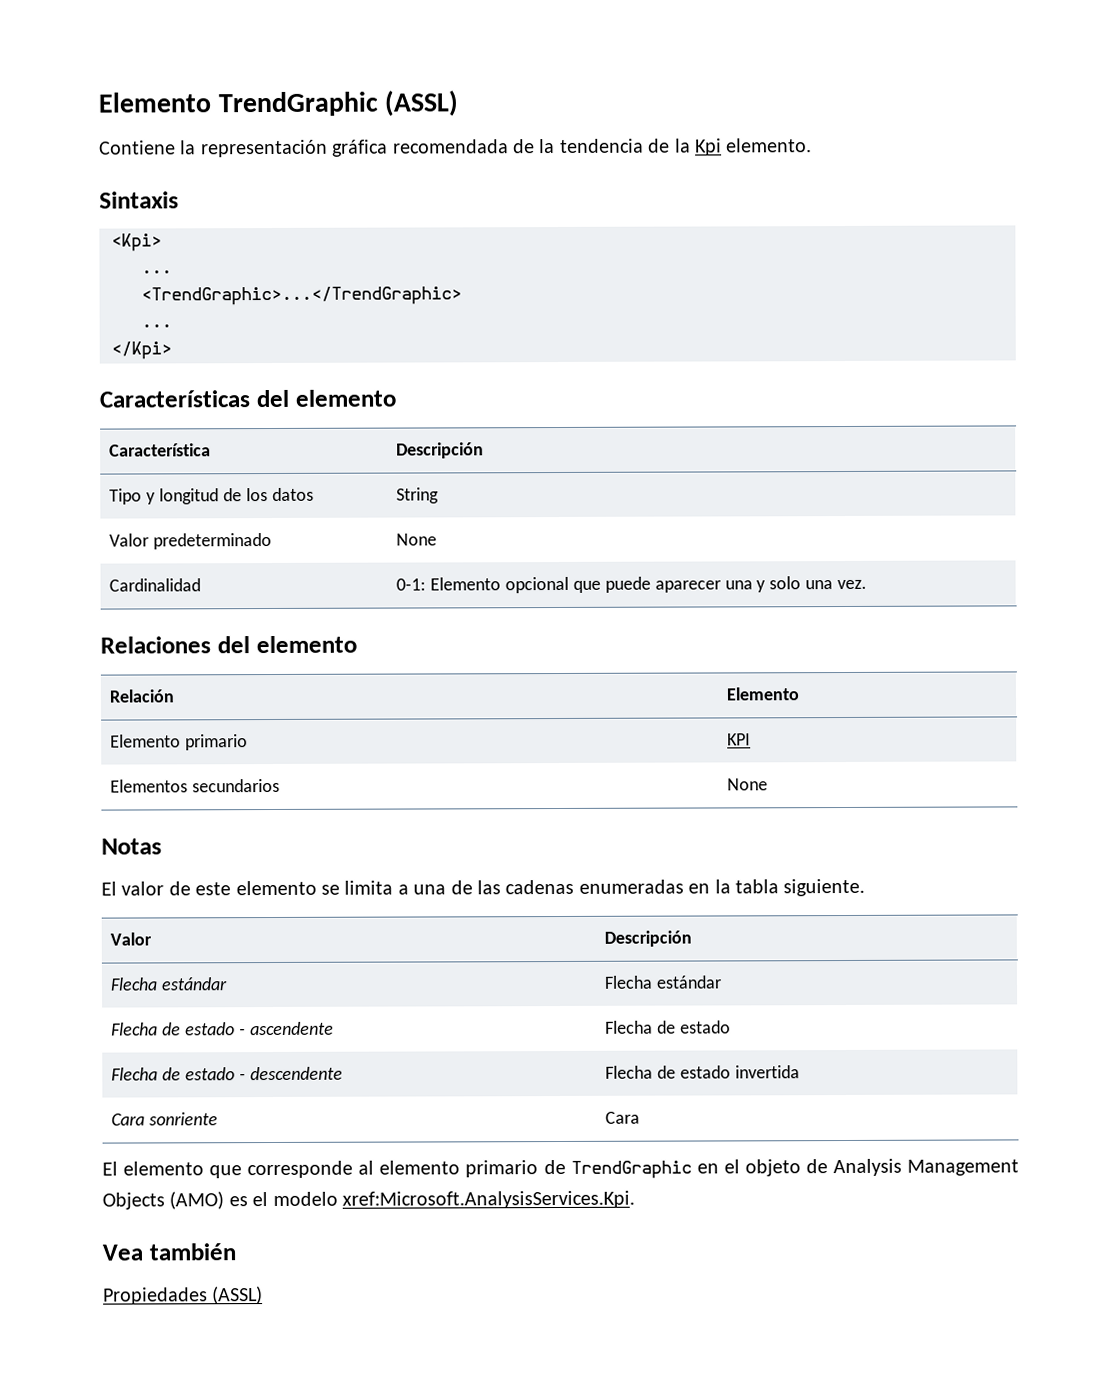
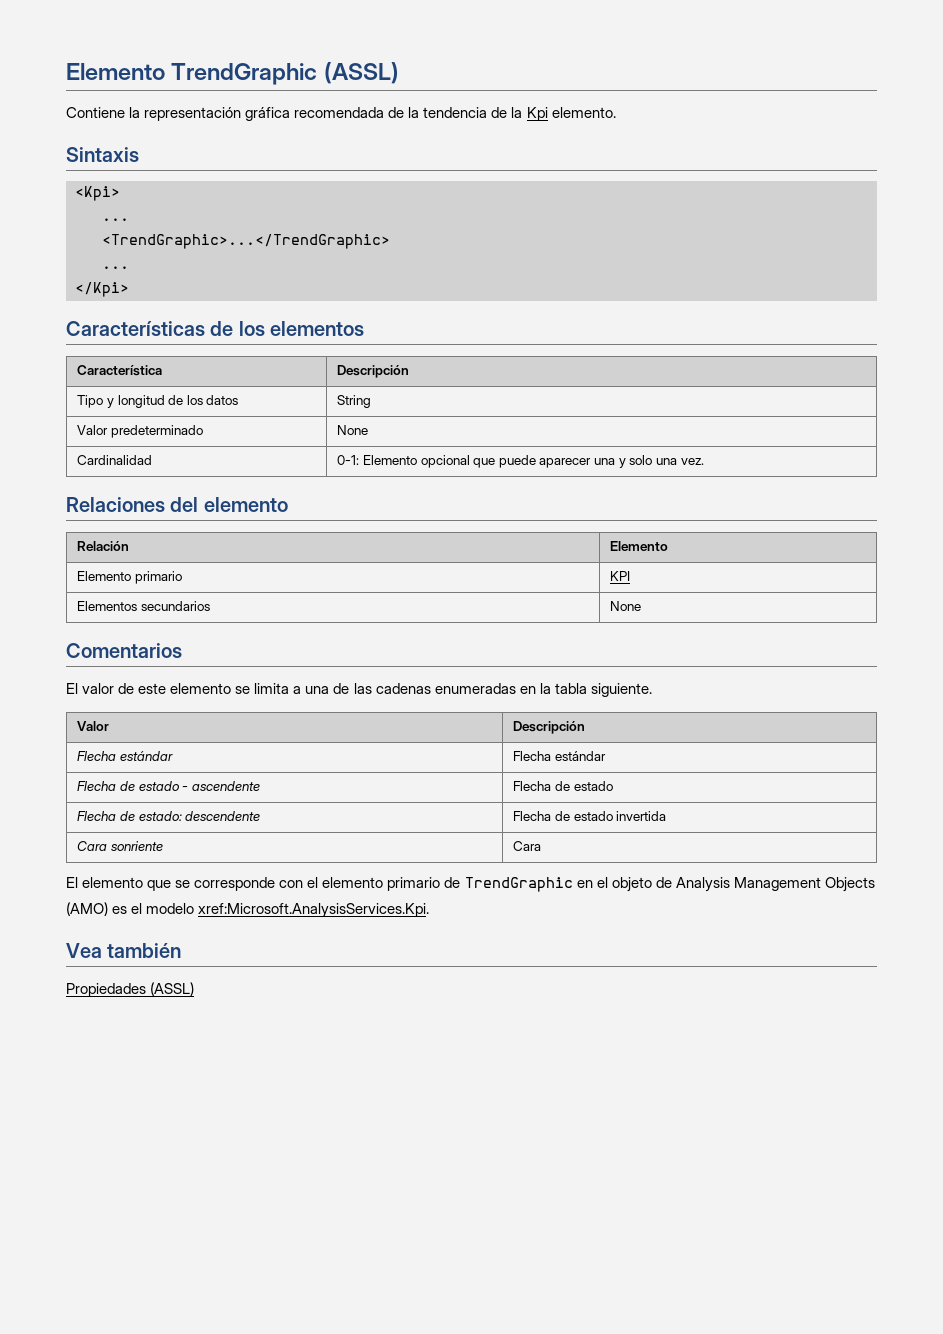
- Características del elemento
+ Características de los elementos
- Notas
+ Comentarios
- Flecha de estado - descendente | Flecha de estado invertida
+ Flecha de estado: descendente | Flecha de estado invertida
- El elemento que corresponde al elemento primario de TrendGraphic en el objeto de Analysis Management Objects (AMO) es el modelo xref:Microsoft.AnalysisServices.Kpi.
+ El elemento que se corresponde con el elemento primario de TrendGraphic en el objeto de Analysis Management Objects (AMO) es el modelo xref:Microsoft.AnalysisServices.Kpi.

